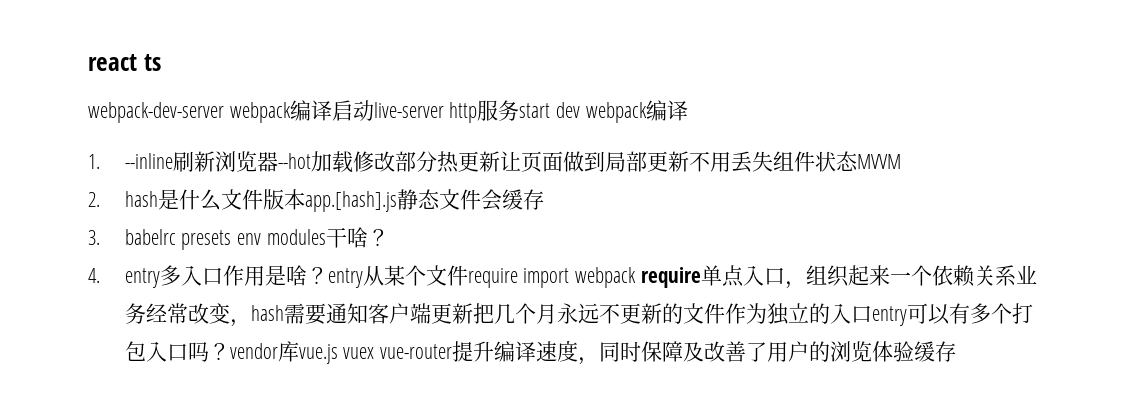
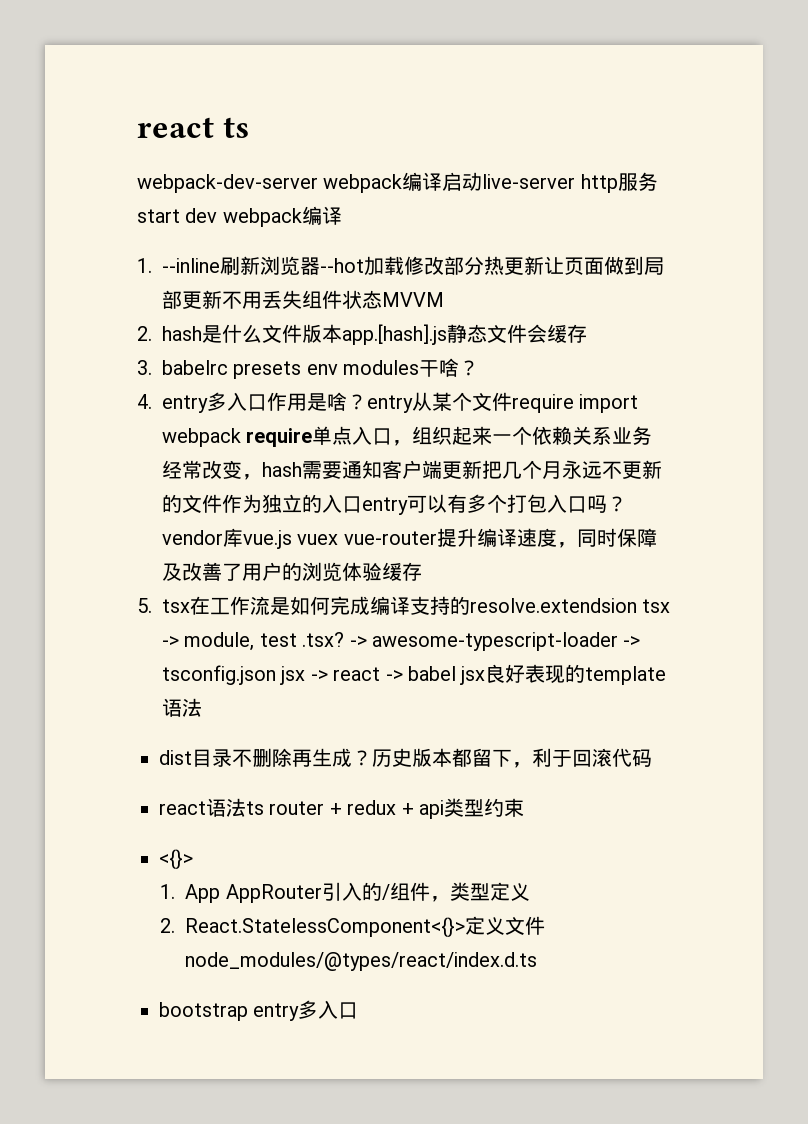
+ 5. tsx在工作流是如何完成编译支持的resolve.extendsion tsx -> module, test .tsx? -> awesome-typescript-loader -> tsconfig.json jsx -> react -> babel jsx良好表现的template语法
+ dist目录不删除再生成？历史版本都留下，利于回滚代码
+ react语法ts router + redux + api类型约束
+ <{}>
+ 1. App AppRouter引入的/组件，类型定义
+ 2. React.StatelessComponent<{}>定义文件node_modules/@types/react/index.d.ts
+ bootstrap entry多入口

